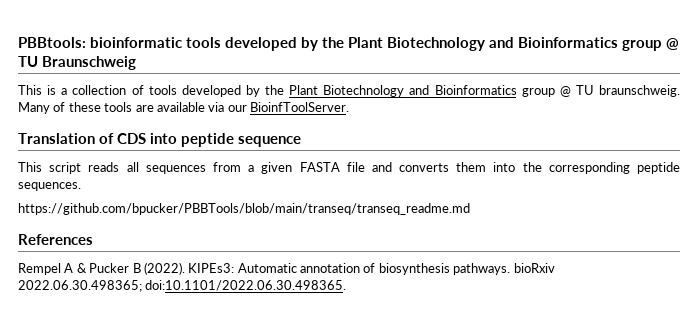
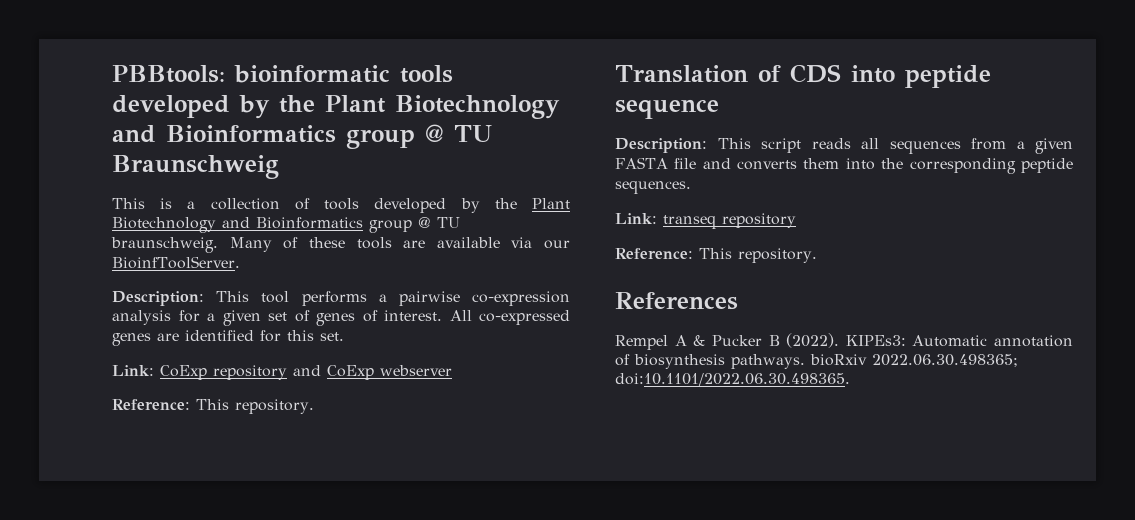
+ Description: This tool performs a pairwise co-expression analysis for a given set of genes of interest. All co-expressed genes are identified for this set.
+ Link: CoExp repository and CoExp webserver
+ Reference: This repository.
- This script reads all sequences from a given FASTA file and converts them into the corresponding peptide sequences.
+ Description: This script reads all sequences from a given FASTA file and converts them into the corresponding peptide sequences.
- https://github.com/bpucker/PBBTools/blob/main/transeq/transeq_readme.md
+ Link: transeq repository
+ Reference: This repository.

